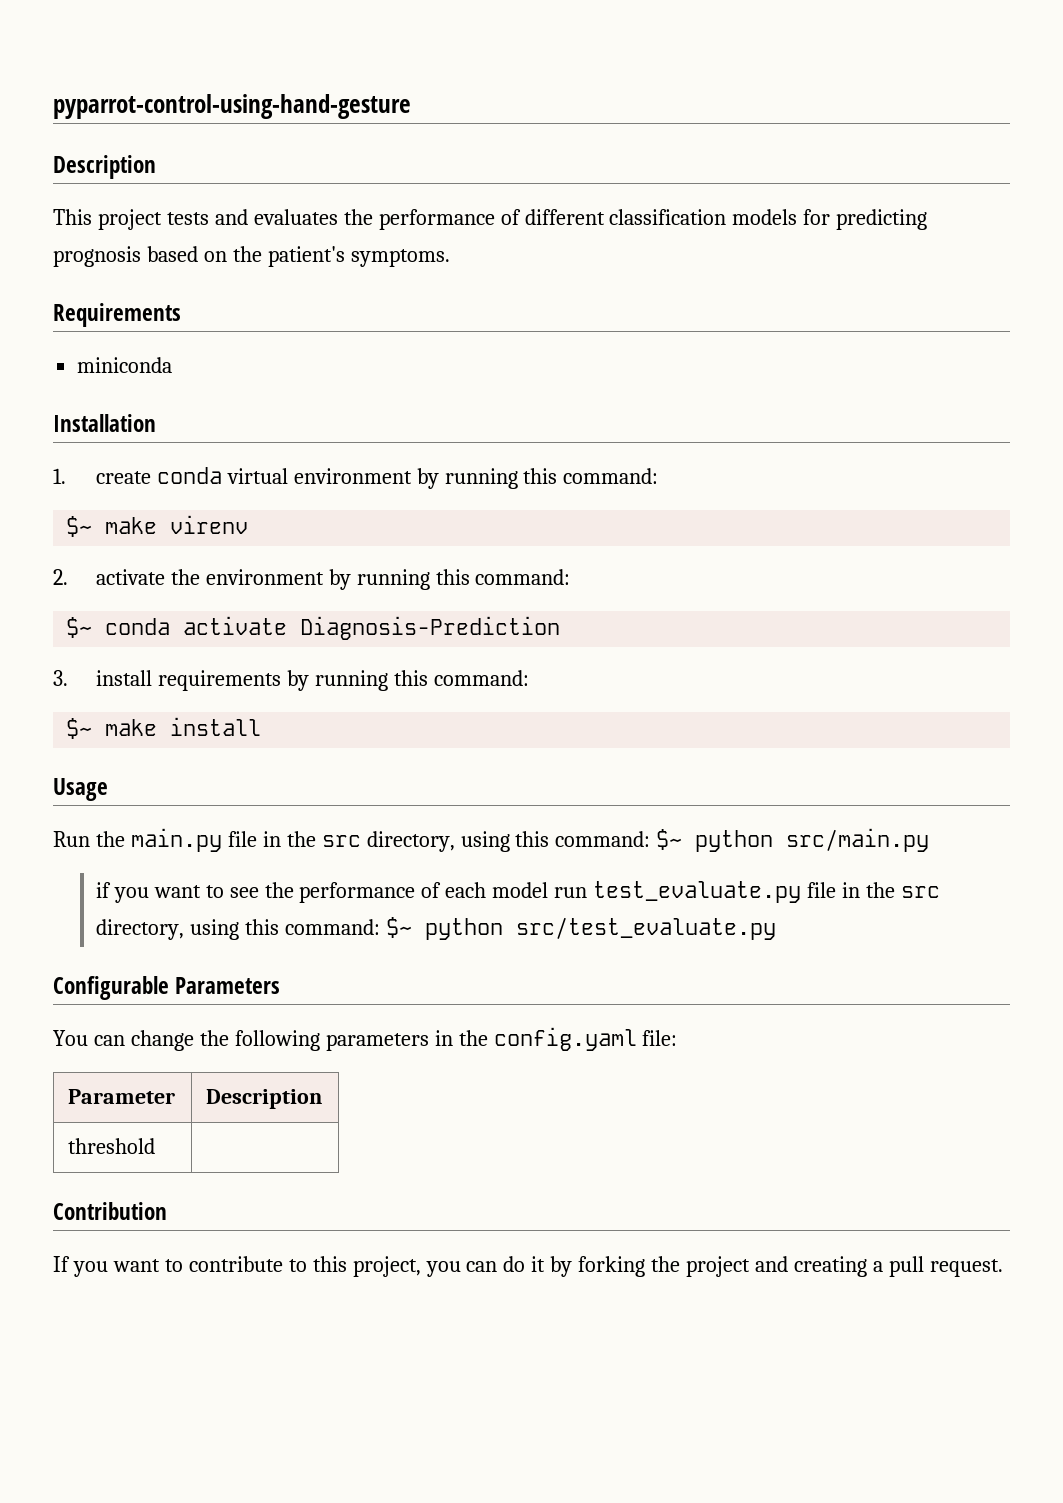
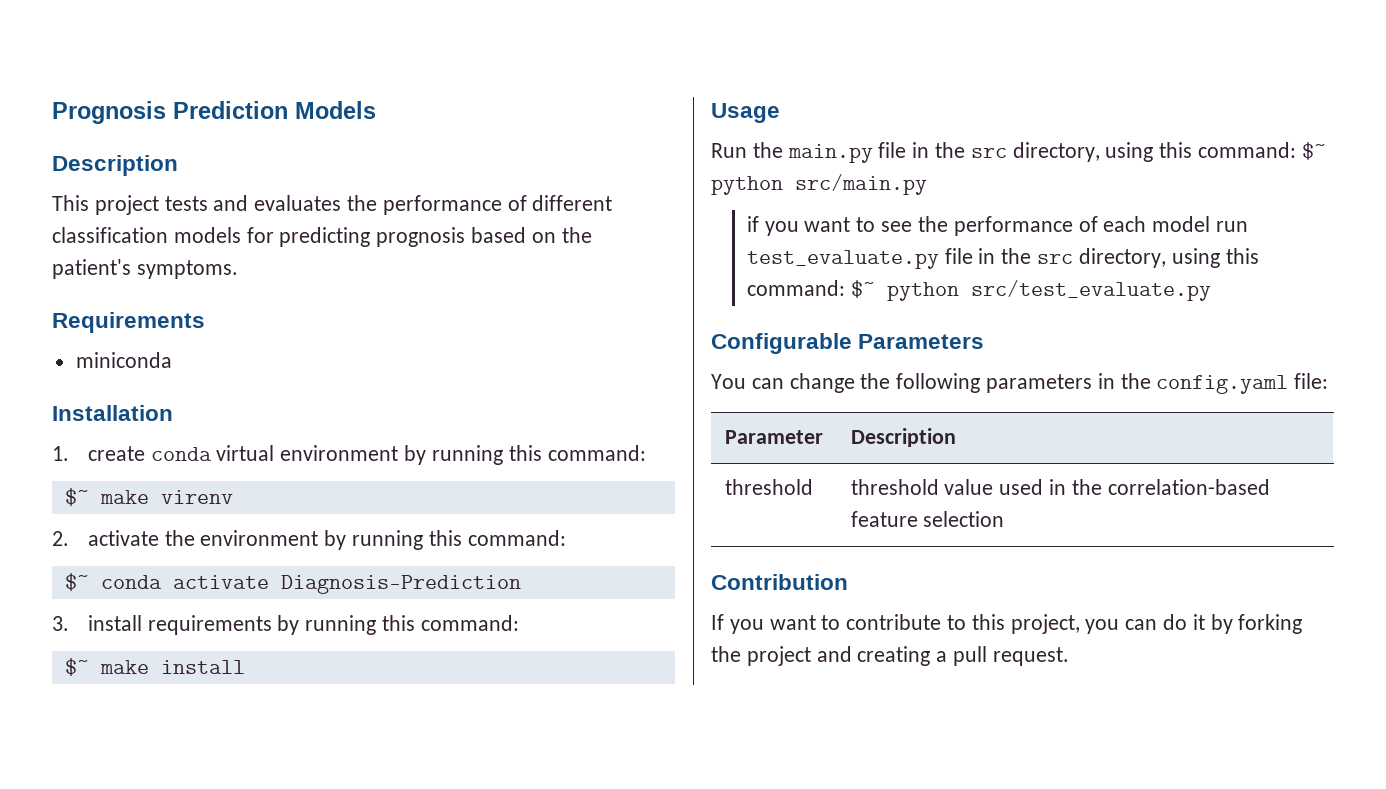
- pyparrot-control-using-hand-gesture
+ Prognosis Prediction Models
- threshold |
+ threshold | threshold value used in the correlation-based feature selection

